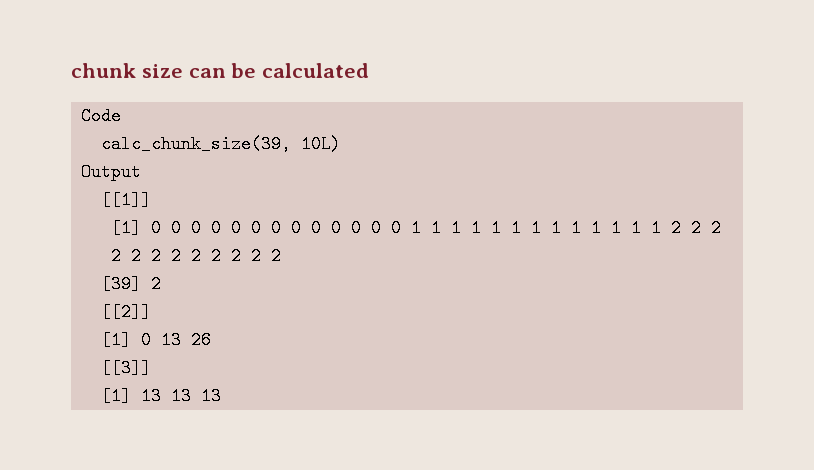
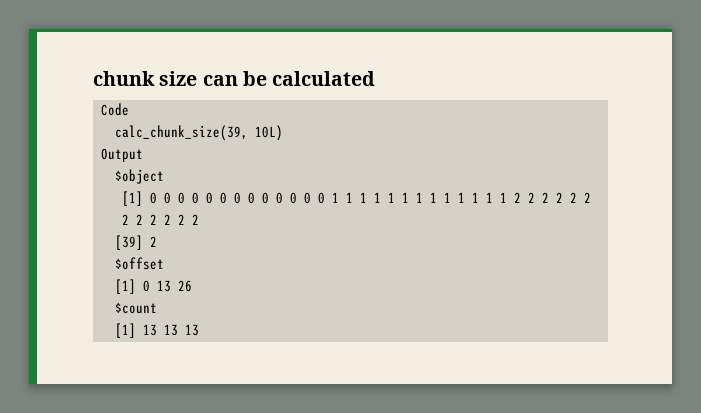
- [[1]]
+ $object
- [[2]]
+ $offset
- [[3]]
+ $count

